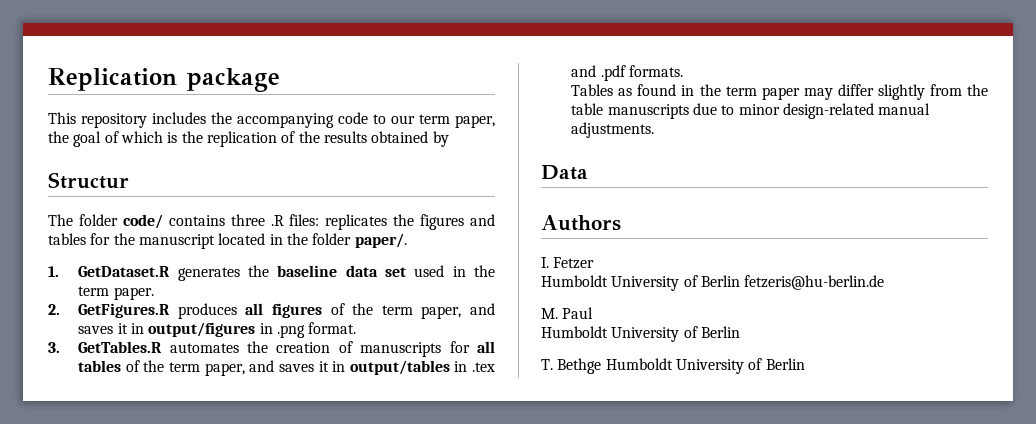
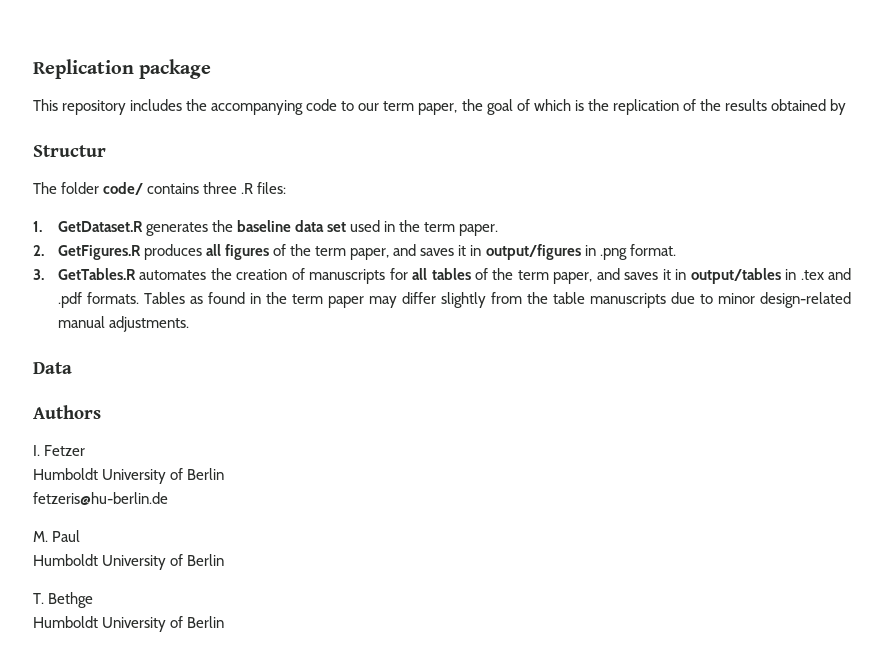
- The folder code/ contains three .R files: replicates the figures and tables for the manuscript located in the folder paper/.
+ The folder code/ contains three .R files:
- 3. GetTables.R automates the creation of manuscripts for all tables of the term paper, and saves it in output/tables in .tex and .pdf formats.
- Tables as found in the term paper may differ slightly from the table manuscripts due to minor design-related manual adjustments.
+ 3. GetTables.R automates the creation of manuscripts for all tables of the term paper, and saves it in output/tables in .tex and .pdf formats. Tables as found in the term paper may differ slightly from the table manuscripts due to minor design-related manual adjustments.
  I. Fetzer
- Humboldt University of Berlin fetzeris@hu-berlin.de
+ Humboldt University of Berlin
+ fetzeris@hu-berlin.de
- T. Bethge Humboldt University of Berlin
+ T. Bethge
+ Humboldt University of Berlin

